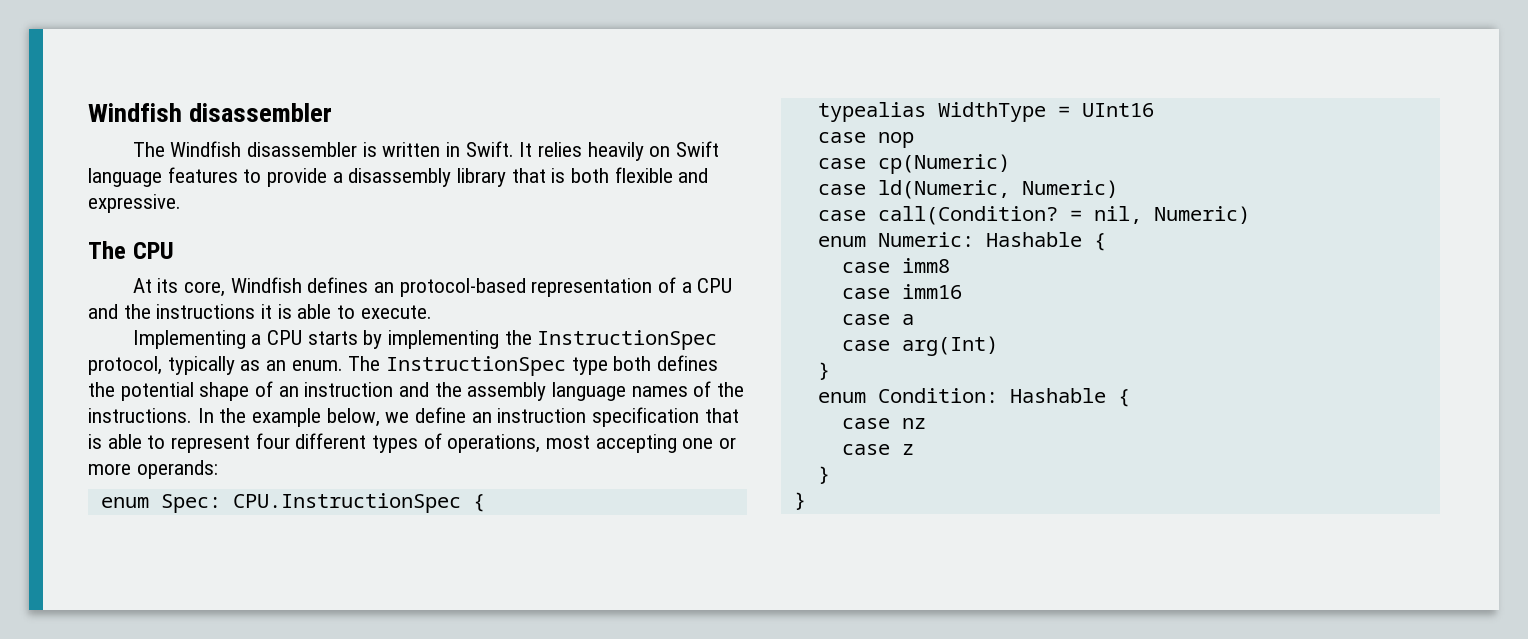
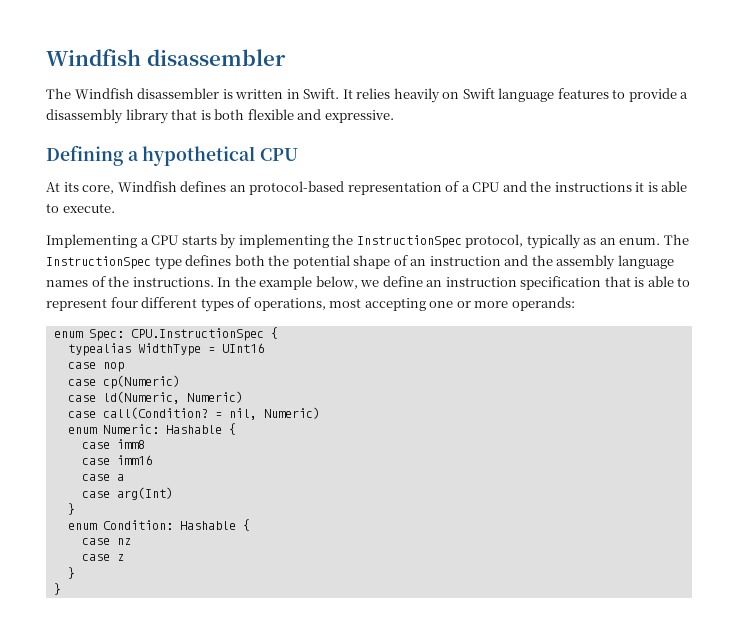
- The CPU
+ Defining a hypothetical CPU
- The InstructionSpec type both defines the potential shape of an instruction and the assembly language names of the instructions.
+ The InstructionSpec type defines both the potential shape of an instruction and the assembly language names of the instructions.

